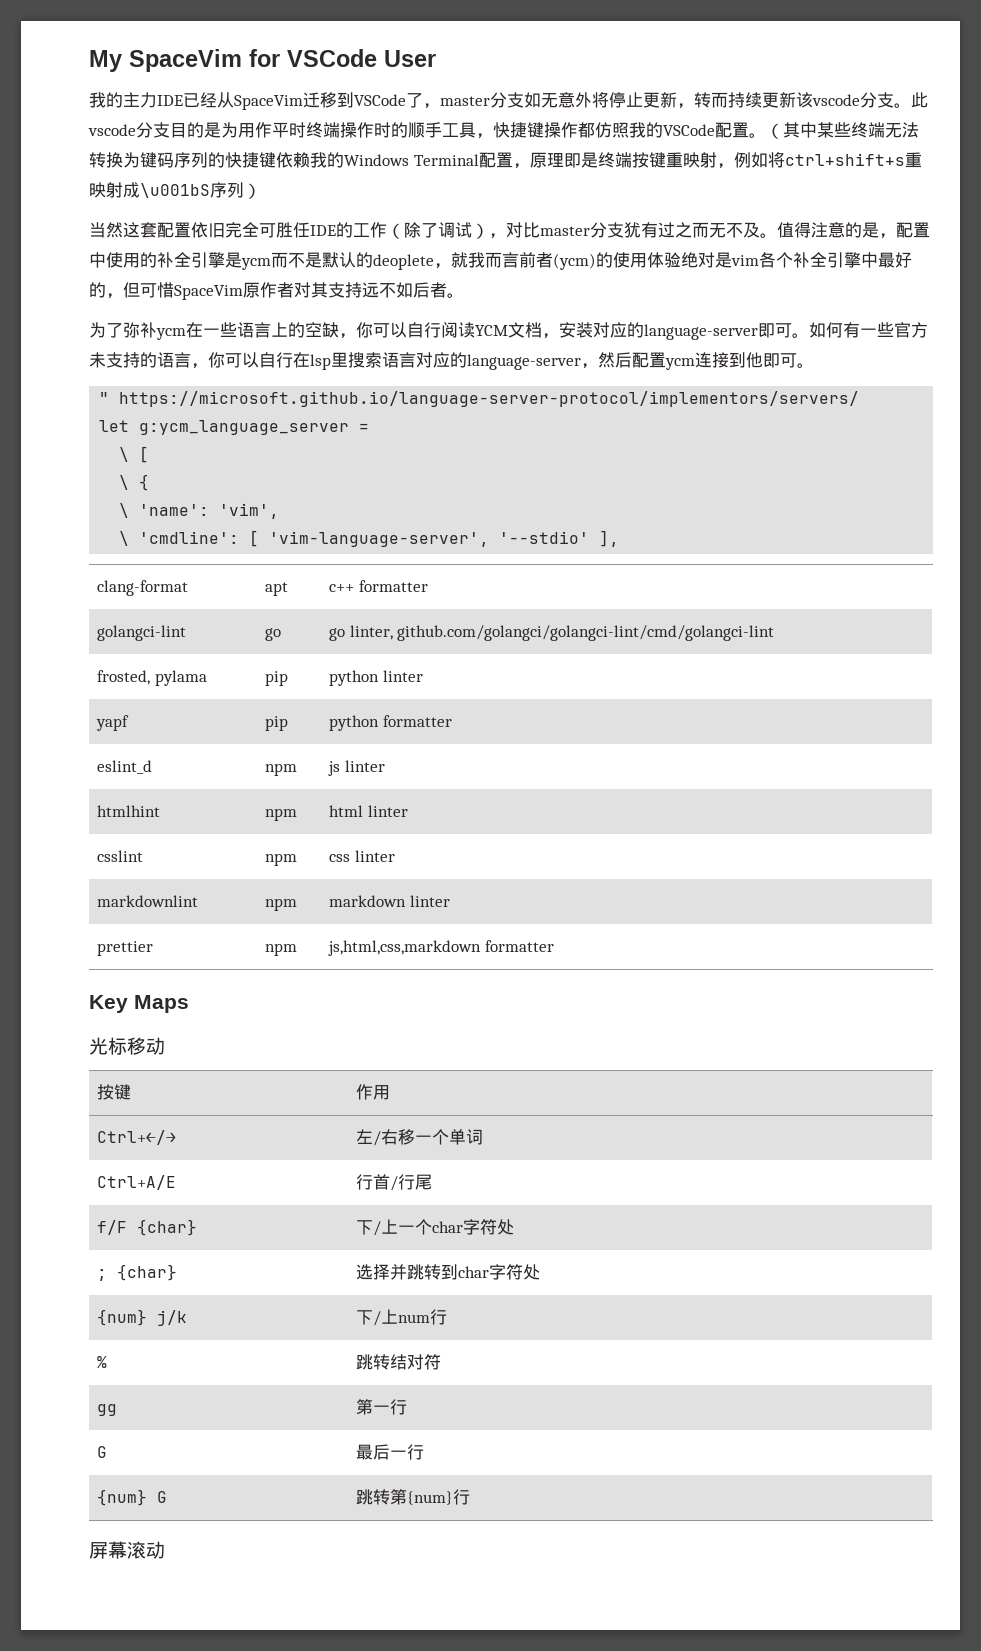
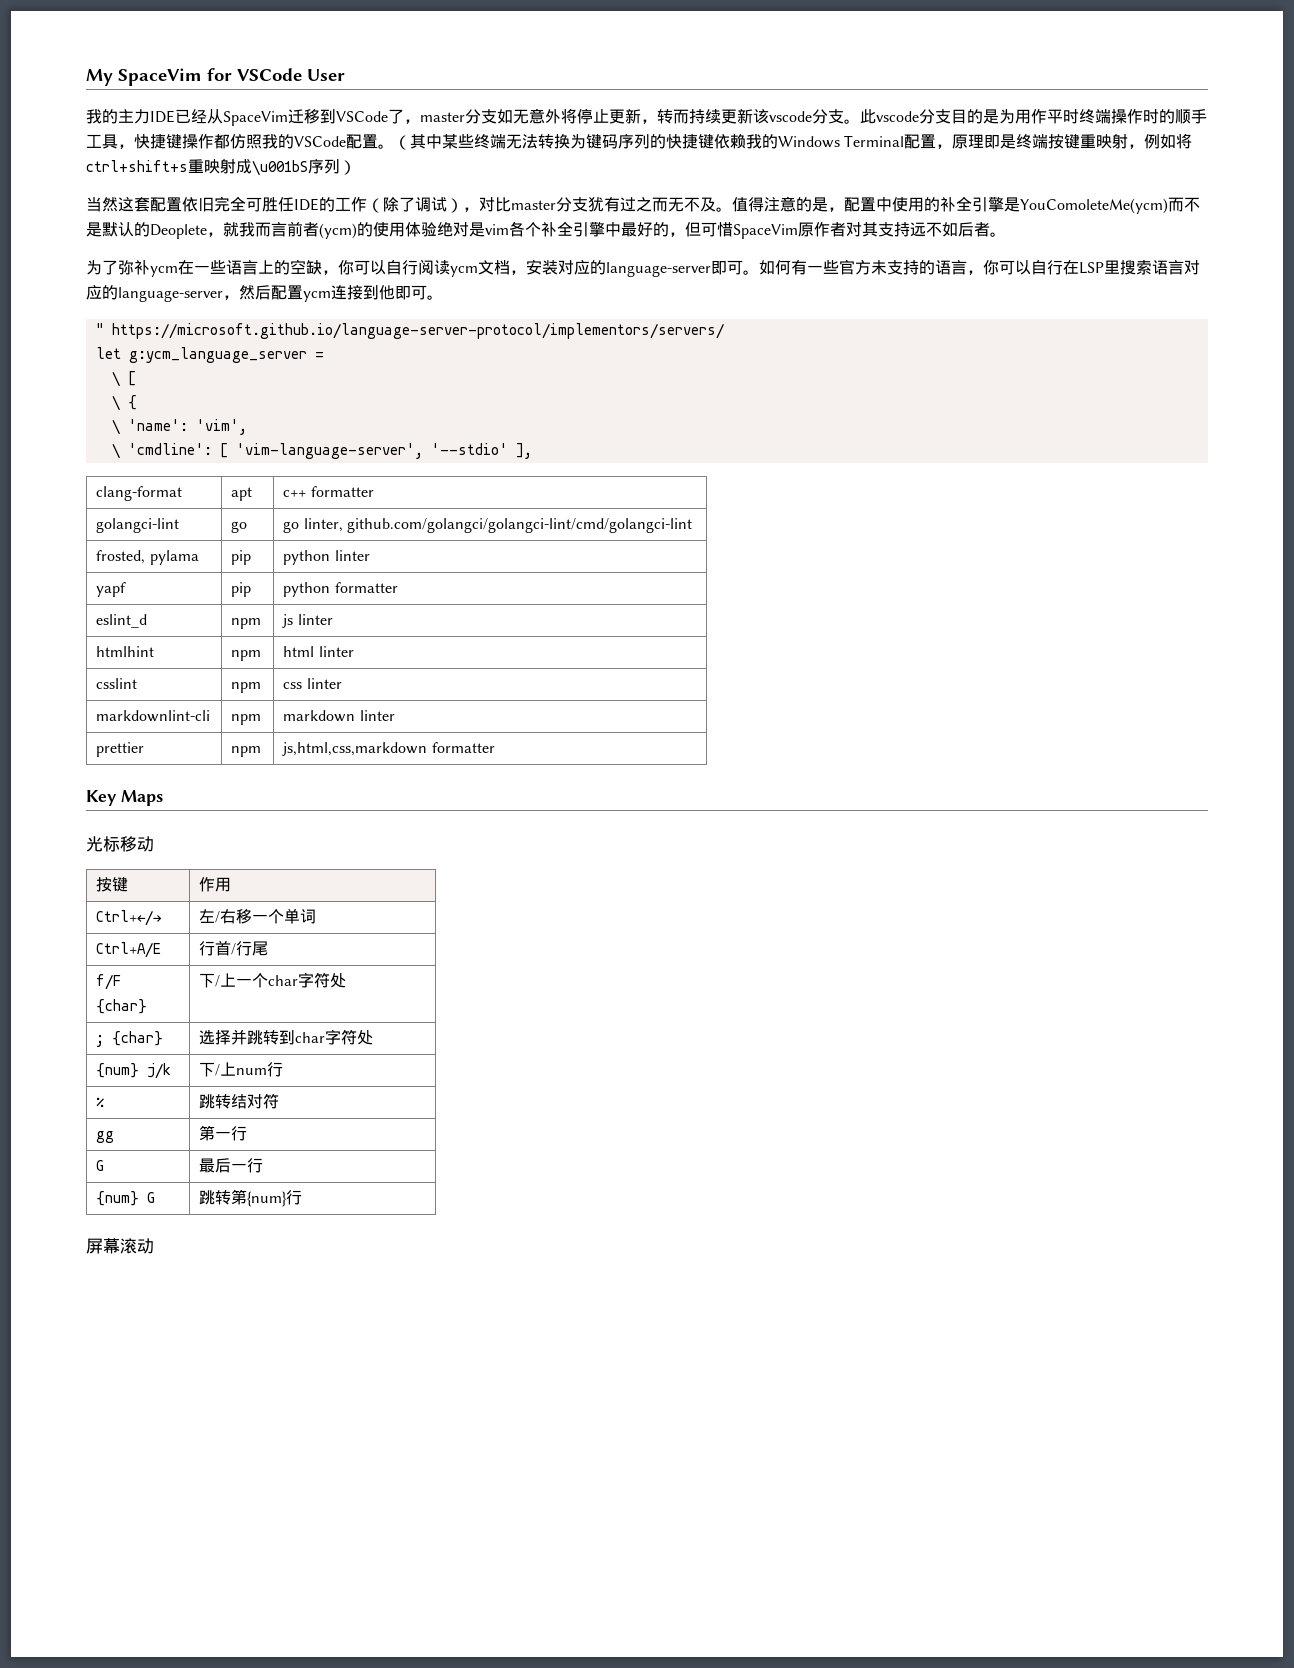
- 值得注意的是，配置中使用的补全引擎是ycm而不是默认的deoplete，就我而言前者(ycm)的使用体验绝对是vim各个补全引擎中最好的，但可惜SpaceVim原作者对其支持远不如后者。
+ 值得注意的是，配置中使用的补全引擎是YouComoleteMe(ycm)而不是默认的Deoplete，就我而言前者(ycm)的使用体验绝对是vim各个补全引擎中最好的，但可惜SpaceVim原作者对其支持远不如后者。
- 为了弥补ycm在一些语言上的空缺，你可以自行阅读YCM文档，安装对应的language-server即可。
+ 为了弥补ycm在一些语言上的空缺，你可以自行阅读ycm文档，安装对应的language-server即可。
- 如何有一些官方未支持的语言，你可以自行在lsp里搜索语言对应的language-server，然后配置ycm连接到他即可。
+ 如何有一些官方未支持的语言，你可以自行在LSP里搜索语言对应的language-server，然后配置ycm连接到他即可。
- markdownlint | npm | markdown linter
+ markdownlint-cli | npm | markdown linter

